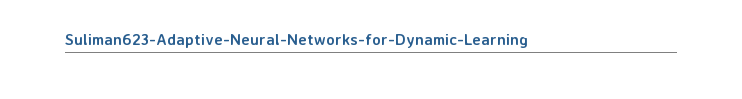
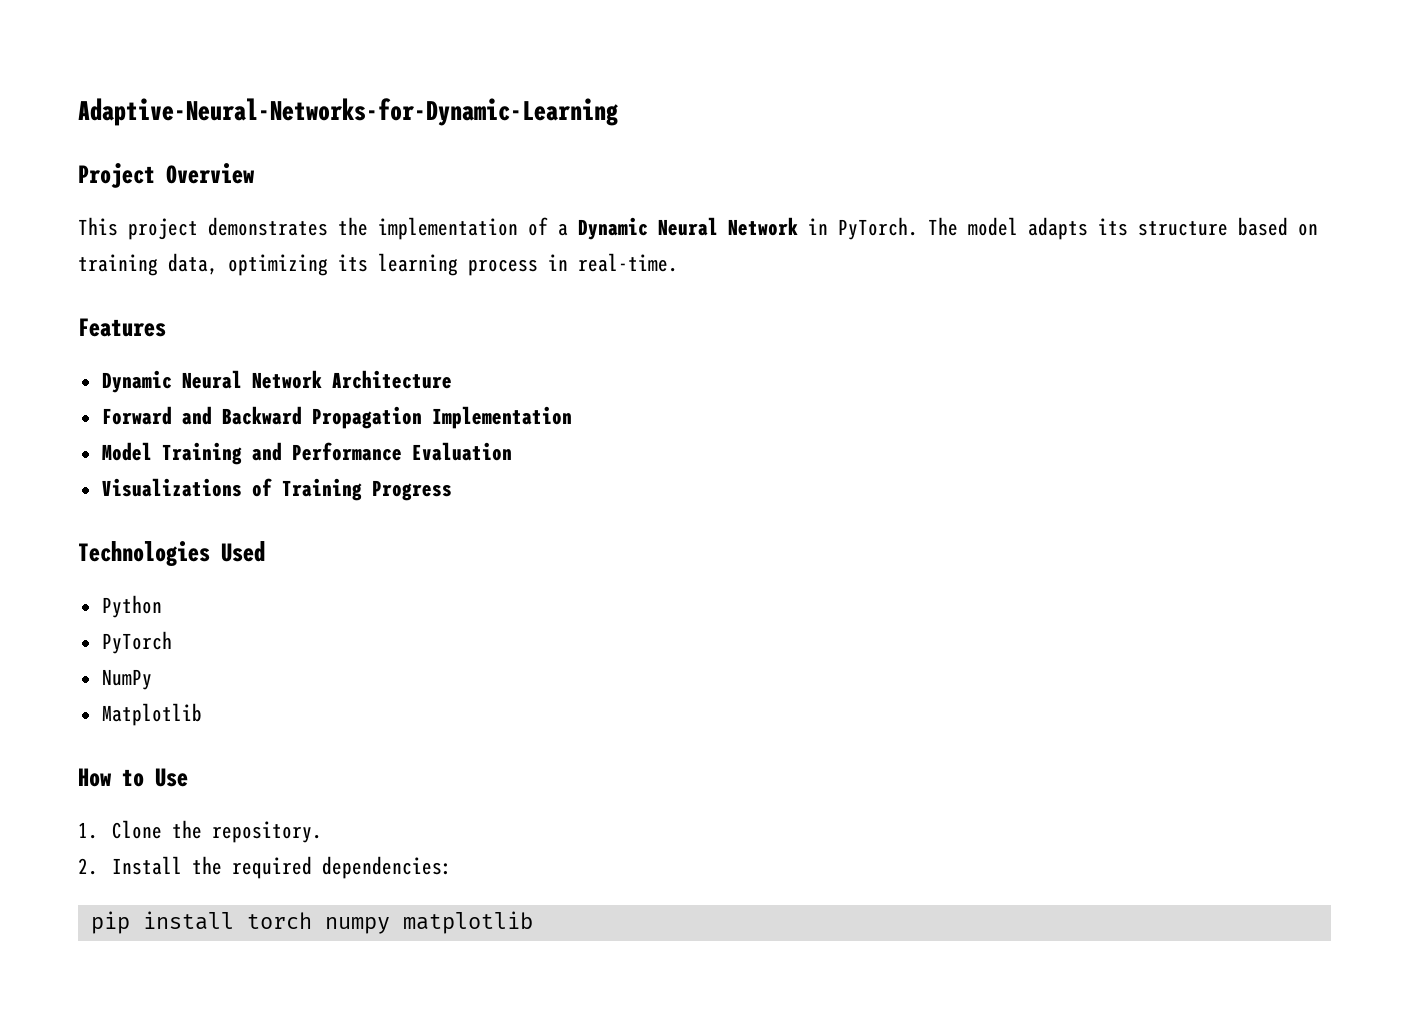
- Suliman623-Adaptive-Neural-Networks-for-Dynamic-Learning
+ Adaptive-Neural-Networks-for-Dynamic-Learning
+ Project Overview
+ This project demonstrates the implementation of a Dynamic Neural Network in PyTorch. The model adapts its structure based on training data, optimizing its learning process in real-time.
+ Features
+ Dynamic Neural Network Architecture
+ Forward and Backward Propagation Implementation
+ Model Training and Performance Evaluation
+ Visualizations of Training Progress
+ Technologies Used
+ Python
+ PyTorch
+ NumPy
+ Matplotlib
+ How to Use
+ 1. Clone the repository.
+ 2. Install the required dependencies:
+ pip install torch numpy matplotlib

